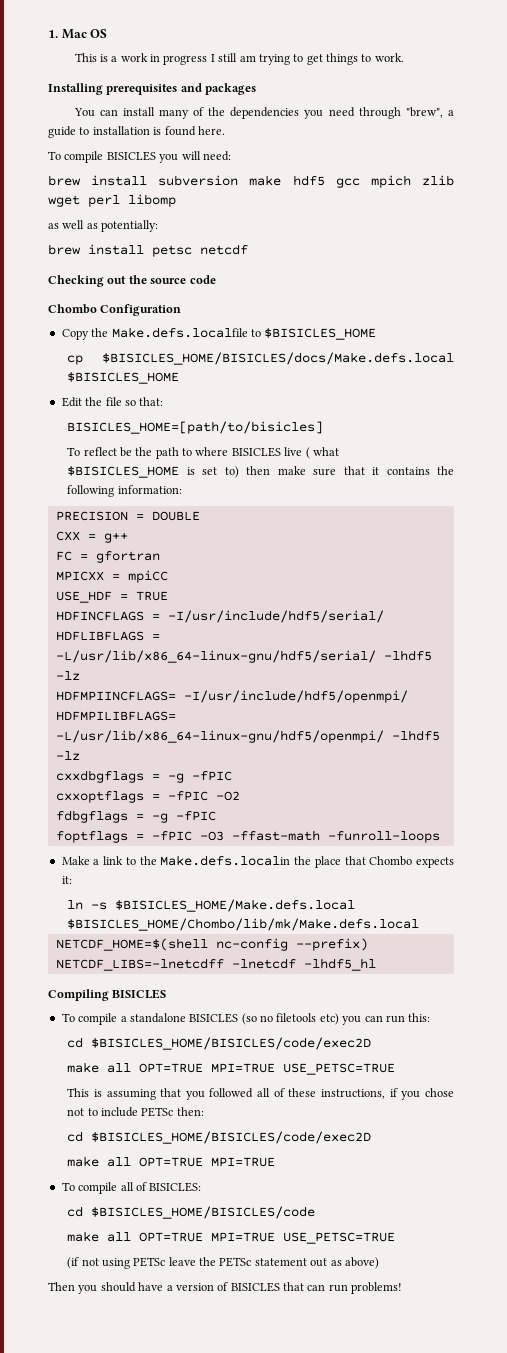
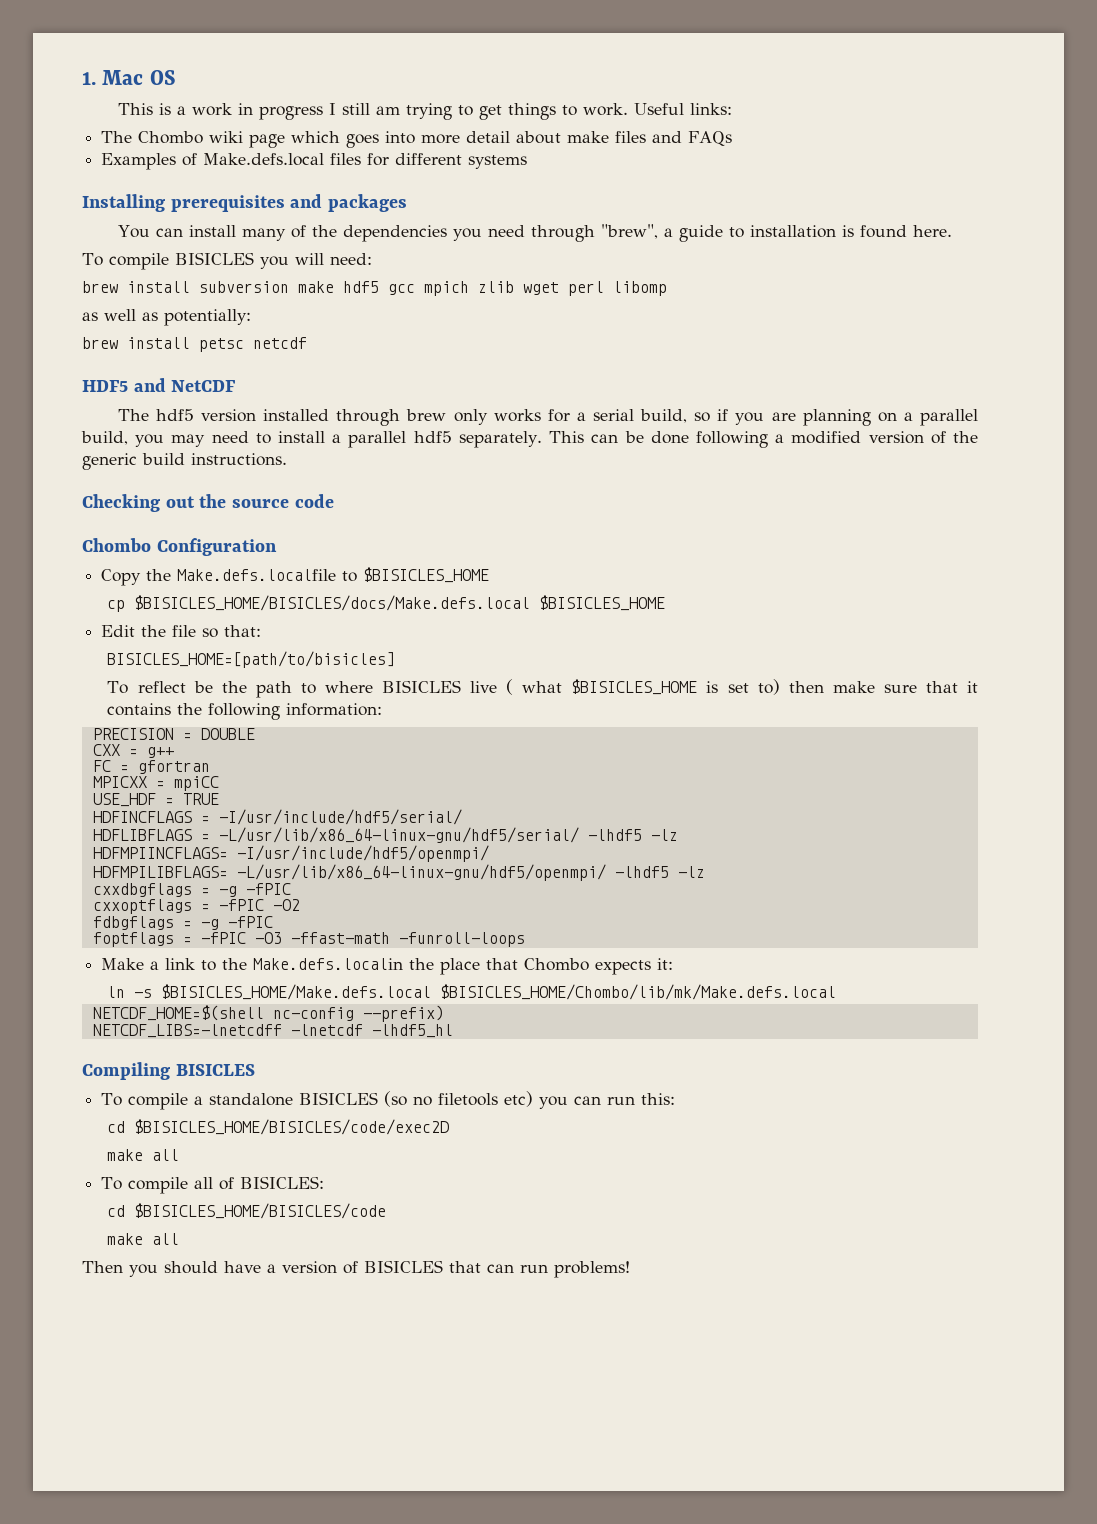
+ Useful links:
+ The Chombo wiki page which goes into more detail about make files and FAQs
+ Examples of Make.defs.local files for different systems
+ HDF5 and NetCDF
+ The hdf5 version installed through brew only works for a serial build, so if you are planning on a parallel build, you may need to install a parallel hdf5 separately. This can be done following a modified version of the generic build instructions.
  To compile a standalone BISICLES (so no filetools etc) you can run this:
  cd $BISICLES_HOME/BISICLES/code/exec2D
- make all OPT=TRUE MPI=TRUE USE_PETSC=TRUE
- This is assuming that you followed all of these instructions, if you chose not to include PETSc then:
- cd $BISICLES_HOME/BISICLES/code/exec2D
- make all OPT=TRUE MPI=TRUE
+ make all
  cd $BISICLES_HOME/BISICLES/code
- make all OPT=TRUE MPI=TRUE USE_PETSC=TRUE
- (if not using PETSc leave the PETSc statement out as above)
+ make all

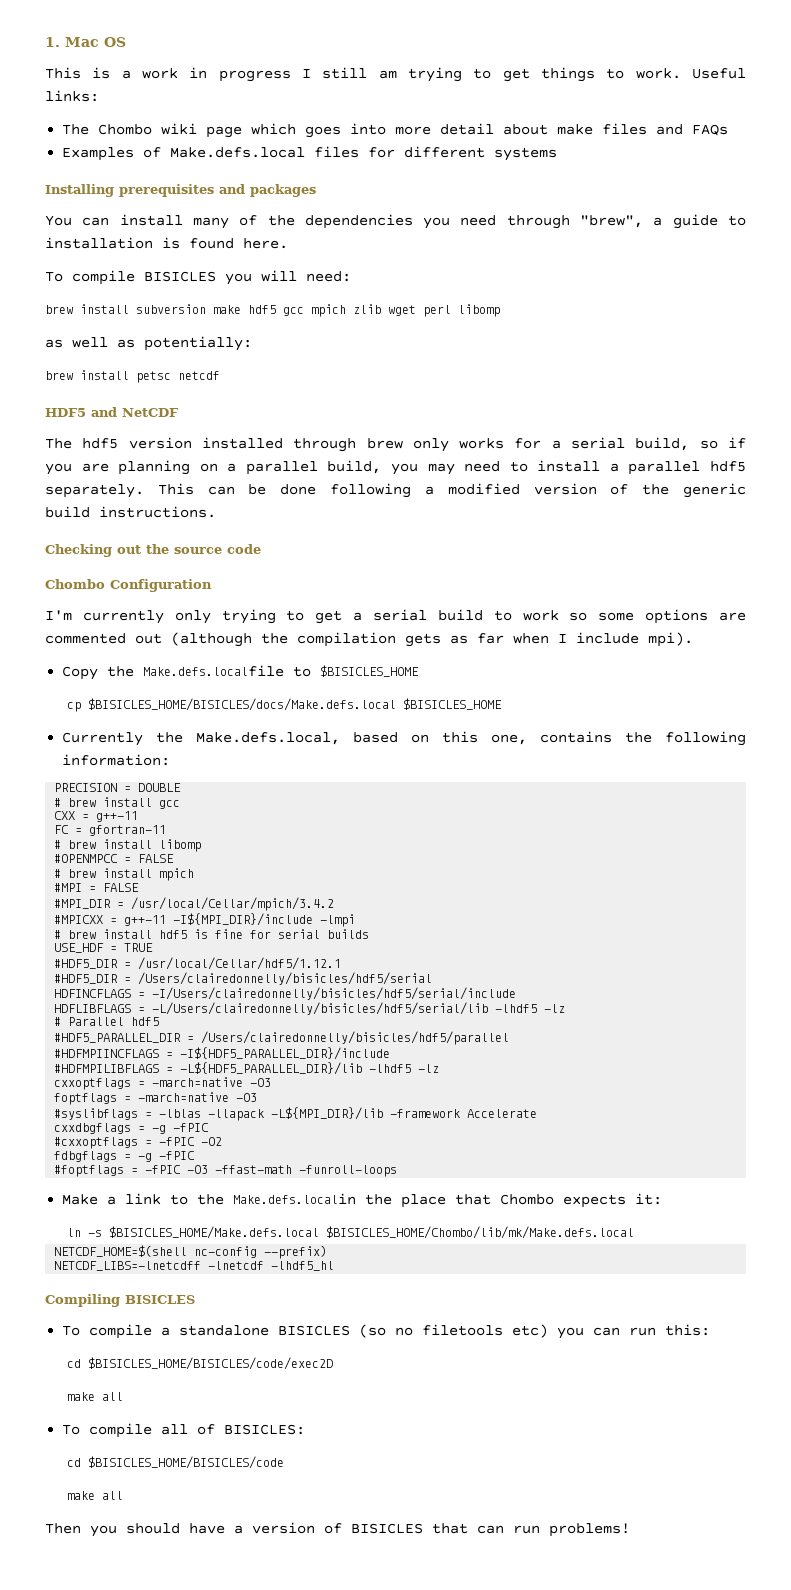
+ I'm currently only trying to get a serial build to work so some options are commented out (although the compilation gets as far when I include mpi).
- Edit the file so that:
- BISICLES_HOME=[path/to/bisicles]
- To reflect be the path to where BISICLES live ( what $BISICLES_HOME is set to) then make sure that it contains the following information:
+ Currently the Make.defs.local, based on this one, contains the following information:
+ # brew install gcc
- CXX = g++
+ CXX = g++-11
- FC = gfortran
- MPICXX = mpiCC
+ FC = gfortran-11
+ # brew install libomp
+ #OPENMPCC = FALSE
+ # brew install mpich
+ #MPI = FALSE
+ #MPI_DIR = /usr/local/Cellar/mpich/3.4.2
+ #MPICXX = g++-11 -I${MPI_DIR}/include -lmpi
+ # brew install hdf5 is fine for serial builds
  USE_HDF = TRUE
+ #HDF5_DIR = /usr/local/Cellar/hdf5/1.12.1
+ #HDF5_DIR = /Users/clairedonnelly/bisicles/hdf5/serial
- HDFINCFLAGS = -I/usr/include/hdf5/serial/
+ HDFINCFLAGS = -I/Users/clairedonnelly/bisicles/hdf5/serial/include
- HDFLIBFLAGS = -L/usr/lib/x86_64-linux-gnu/hdf5/serial/ -lhdf5 -lz
- HDFMPIINCFLAGS= -I/usr/include/hdf5/openmpi/
- HDFMPILIBFLAGS= -L/usr/lib/x86_64-linux-gnu/hdf5/openmpi/ -lhdf5 -lz
+ HDFLIBFLAGS = -L/Users/clairedonnelly/bisicles/hdf5/serial/lib -lhdf5 -lz
+ # Parallel hdf5
+ #HDF5_PARALLEL_DIR = /Users/clairedonnelly/bisicles/hdf5/parallel
+ #HDFMPIINCFLAGS = -I${HDF5_PARALLEL_DIR}/include
+ #HDFMPILIBFLAGS = -L${HDF5_PARALLEL_DIR}/lib -lhdf5 -lz
+ cxxoptflags = -march=native -O3
+ foptflags = -march=native -O3
+ #syslibflags = -lblas -llapack -L${MPI_DIR}/lib -framework Accelerate
- cxxoptflags = -fPIC -O2
+ #cxxoptflags = -fPIC -O2
- foptflags = -fPIC -O3 -ffast-math -funroll-loops
+ #foptflags = -fPIC -O3 -ffast-math -funroll-loops

